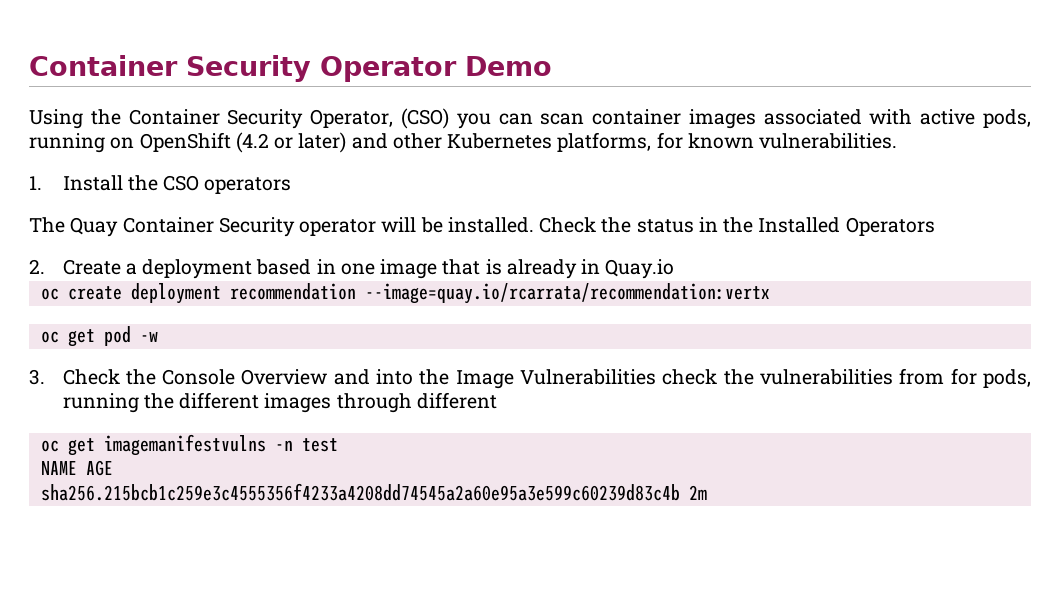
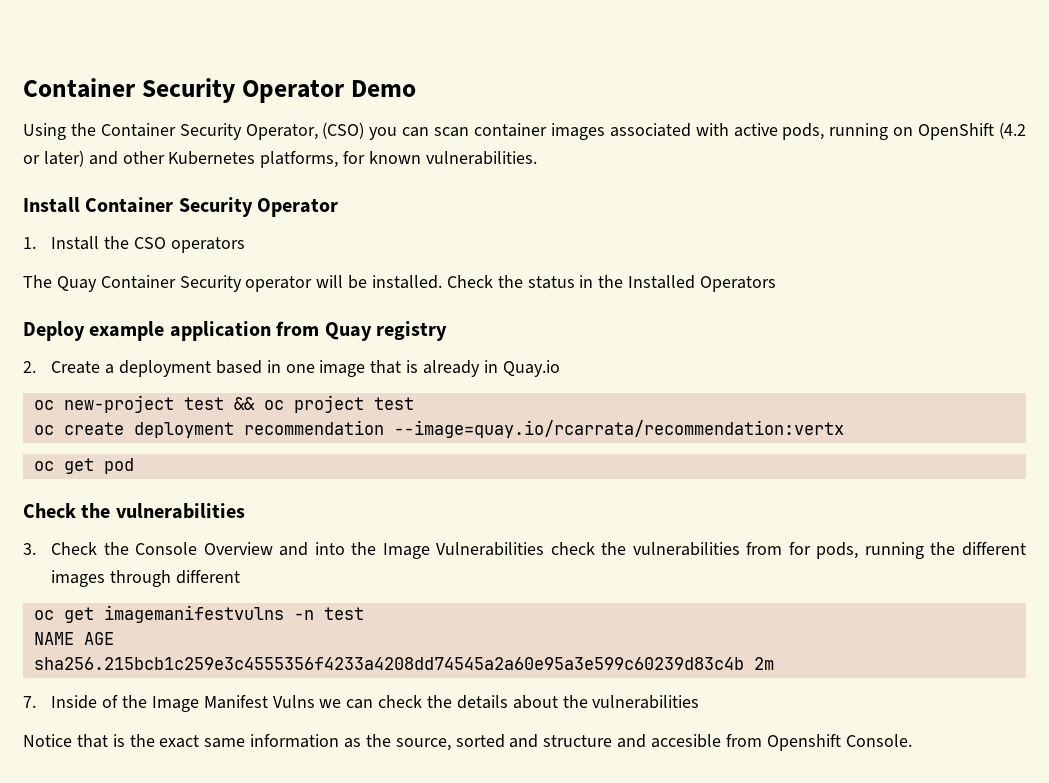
+ Install Container Security Operator
+ Deploy example application from Quay registry
+ oc new-project test && oc project test
- oc get pod -w
+ oc get pod
+ Check the vulnerabilities
+ 7. Inside of the Image Manifest Vulns we can check the details about the vulnerabilities
+ Notice that is the exact same information as the source, sorted and structure and accesible from Openshift Console.

